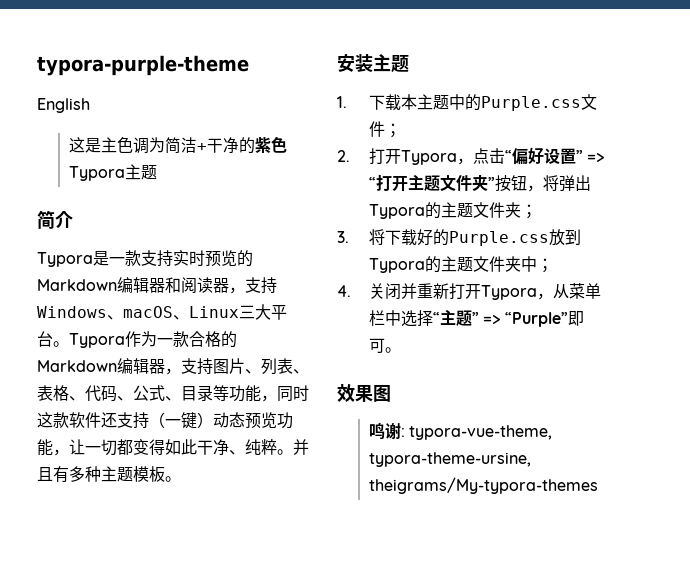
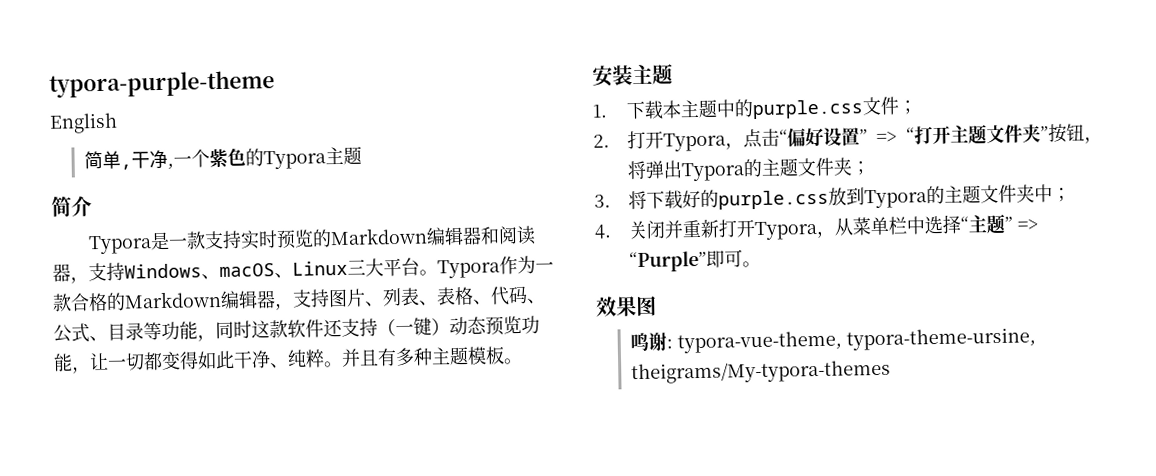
- 这是主色调为简洁+干净的紫色Typora主题
+ 简单,干净,一个紫色的Typora主题
- 1.下载本主题中的Purple.css文件；
+ 1.下载本主题中的purple.css文件；
- 3.将下载好的Purple.css放到Typora的主题文件夹中；
+ 3.将下载好的purple.css放到Typora的主题文件夹中；

